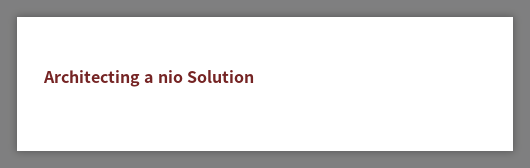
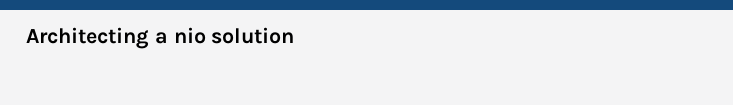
- Architecting a nio Solution
+ Architecting a nio solution

